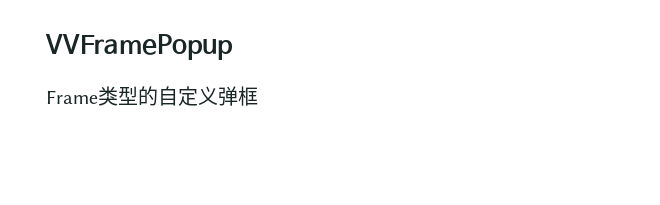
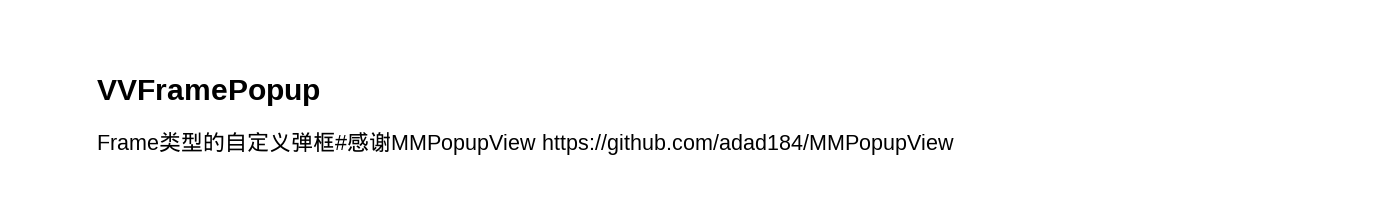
- Frame类型的自定义弹框
+ Frame类型的自定义弹框#感谢MMPopupView https://github.com/adad184/MMPopupView

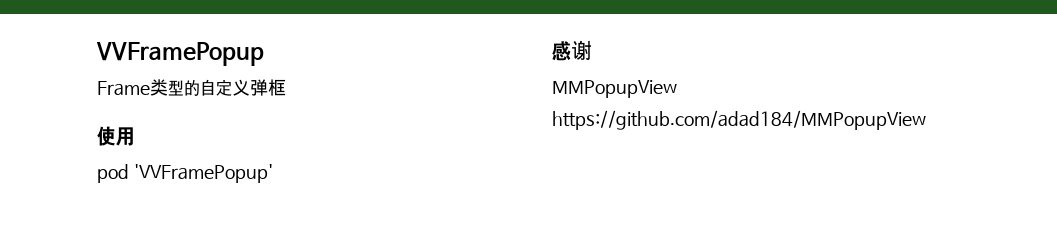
- Frame类型的自定义弹框#感谢MMPopupView https://github.com/adad184/MMPopupView
+ Frame类型的自定义弹框
+ 使用
+ pod 'VVFramePopup'
+ 感谢
+ MMPopupView https://github.com/adad184/MMPopupView

